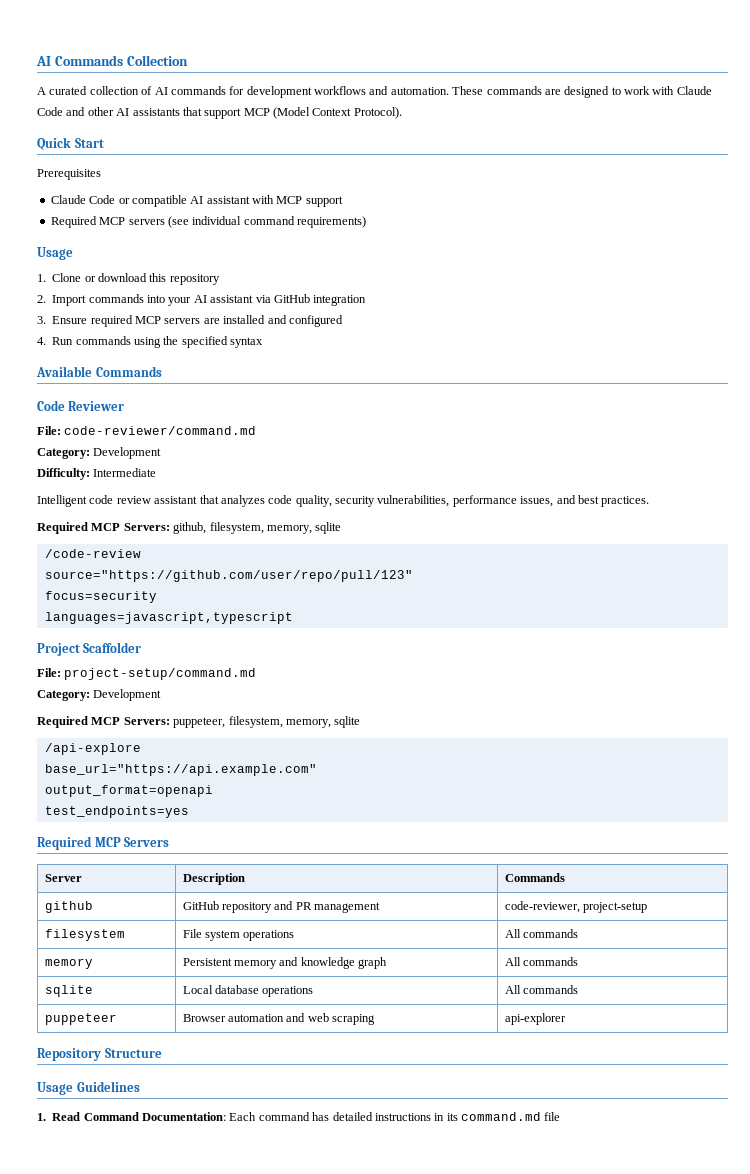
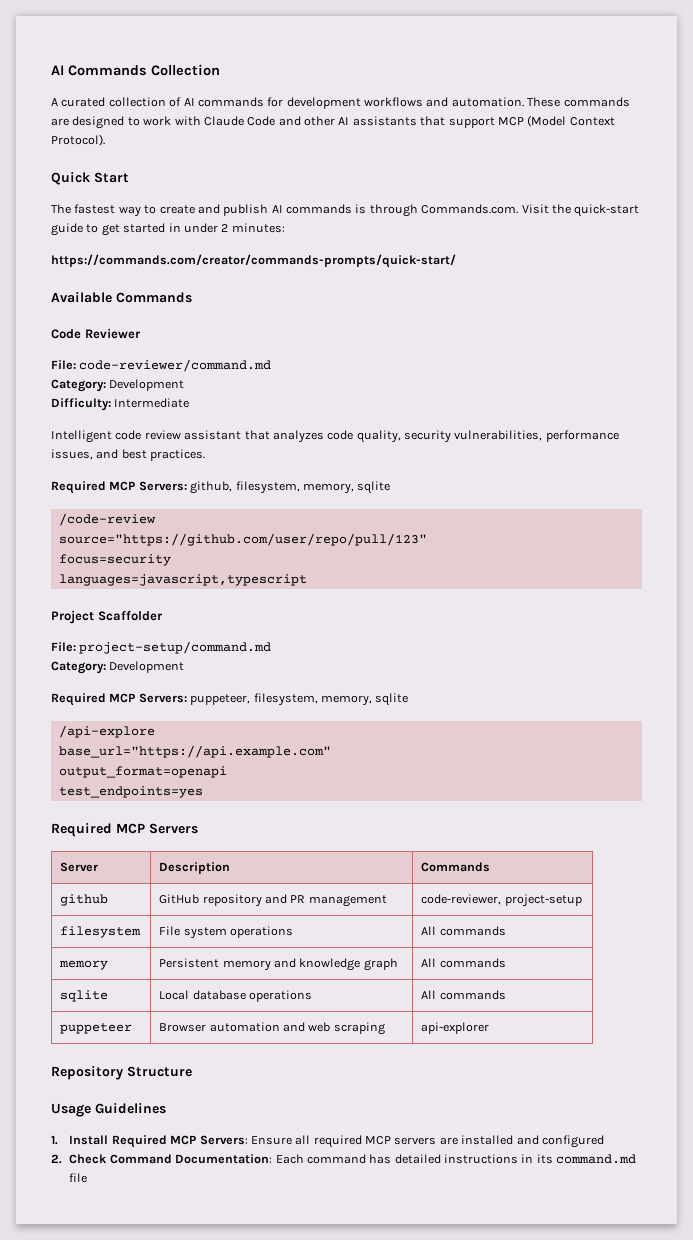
- Prerequisites
- Claude Code or compatible AI assistant with MCP support
- Required MCP servers (see individual command requirements)
- Usage
- 1. Clone or download this repository
- 2. Import commands into your AI assistant via GitHub integration
- 3. Ensure required MCP servers are installed and configured
- 4. Run commands using the specified syntax
+ The fastest way to create and publish AI commands is through Commands.com. Visit the quick-start guide to get started in under 2 minutes:
+ https://commands.com/creator/commands-prompts/quick-start/
- 1. Read Command Documentation: Each command has detailed instructions in its command.md file
+ 1. Install Required MCP Servers: Ensure all required MCP servers are installed and configured
+ 2. Check Command Documentation: Each command has detailed instructions in its command.md file

